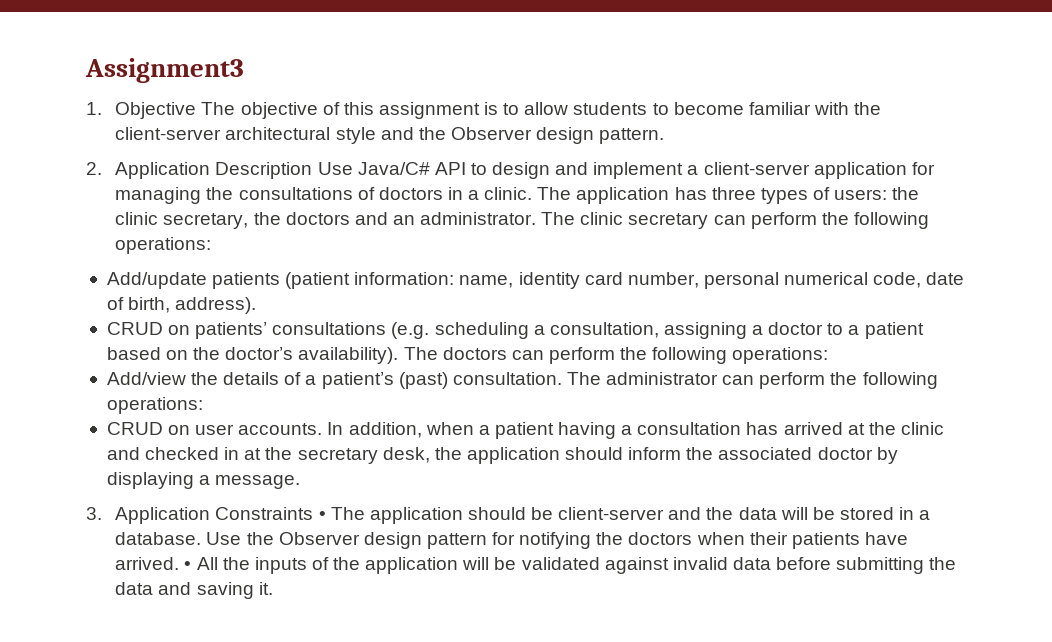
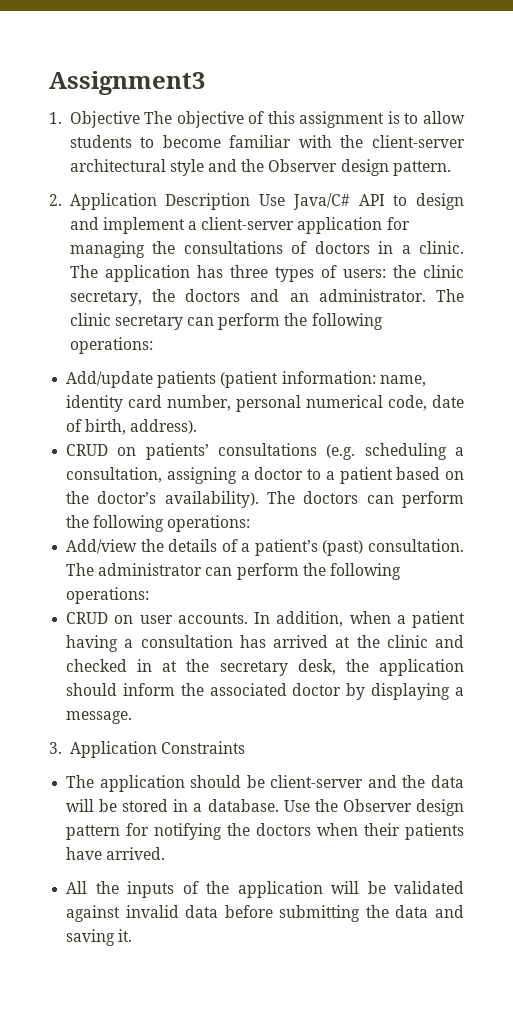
- 3. Application Constraints • The application should be client-server and the data will be stored in a database.
+ 3. Application Constraints
+ The application should be client-server and the data will be stored in a database.
- Use the Observer design pattern for notifying the doctors when their patients have arrived. • All the inputs of the application will be validated against invalid data before submitting the data and saving it.
+ Use the Observer design pattern for notifying the doctors when their patients have arrived.
+ All the inputs of the application will be validated against invalid data before submitting the data and saving it.

